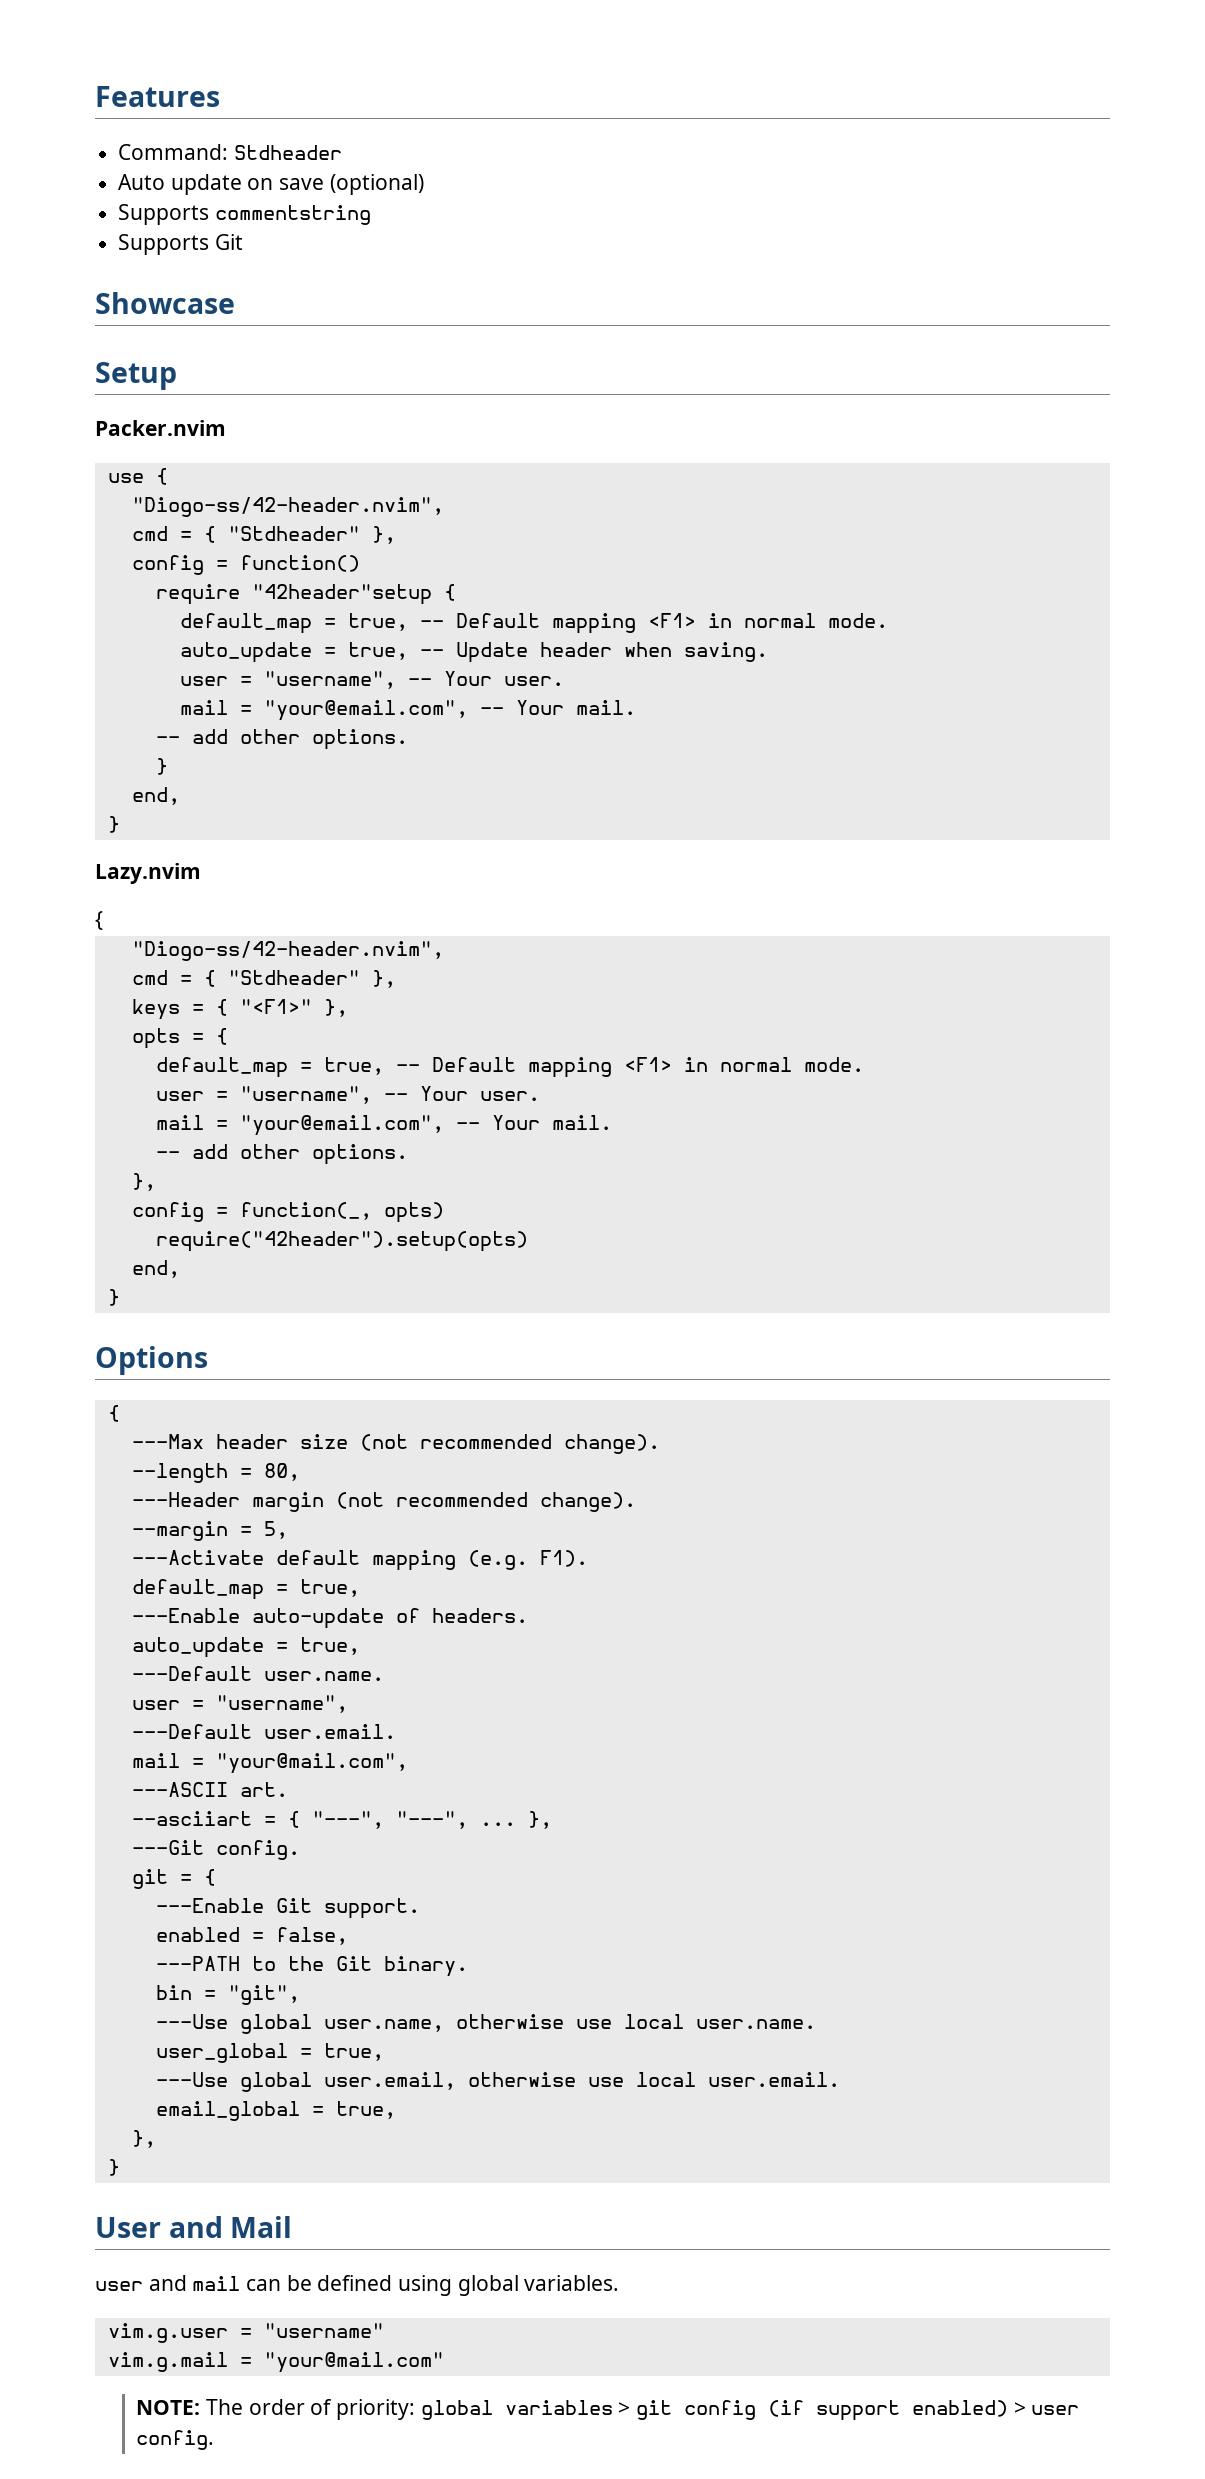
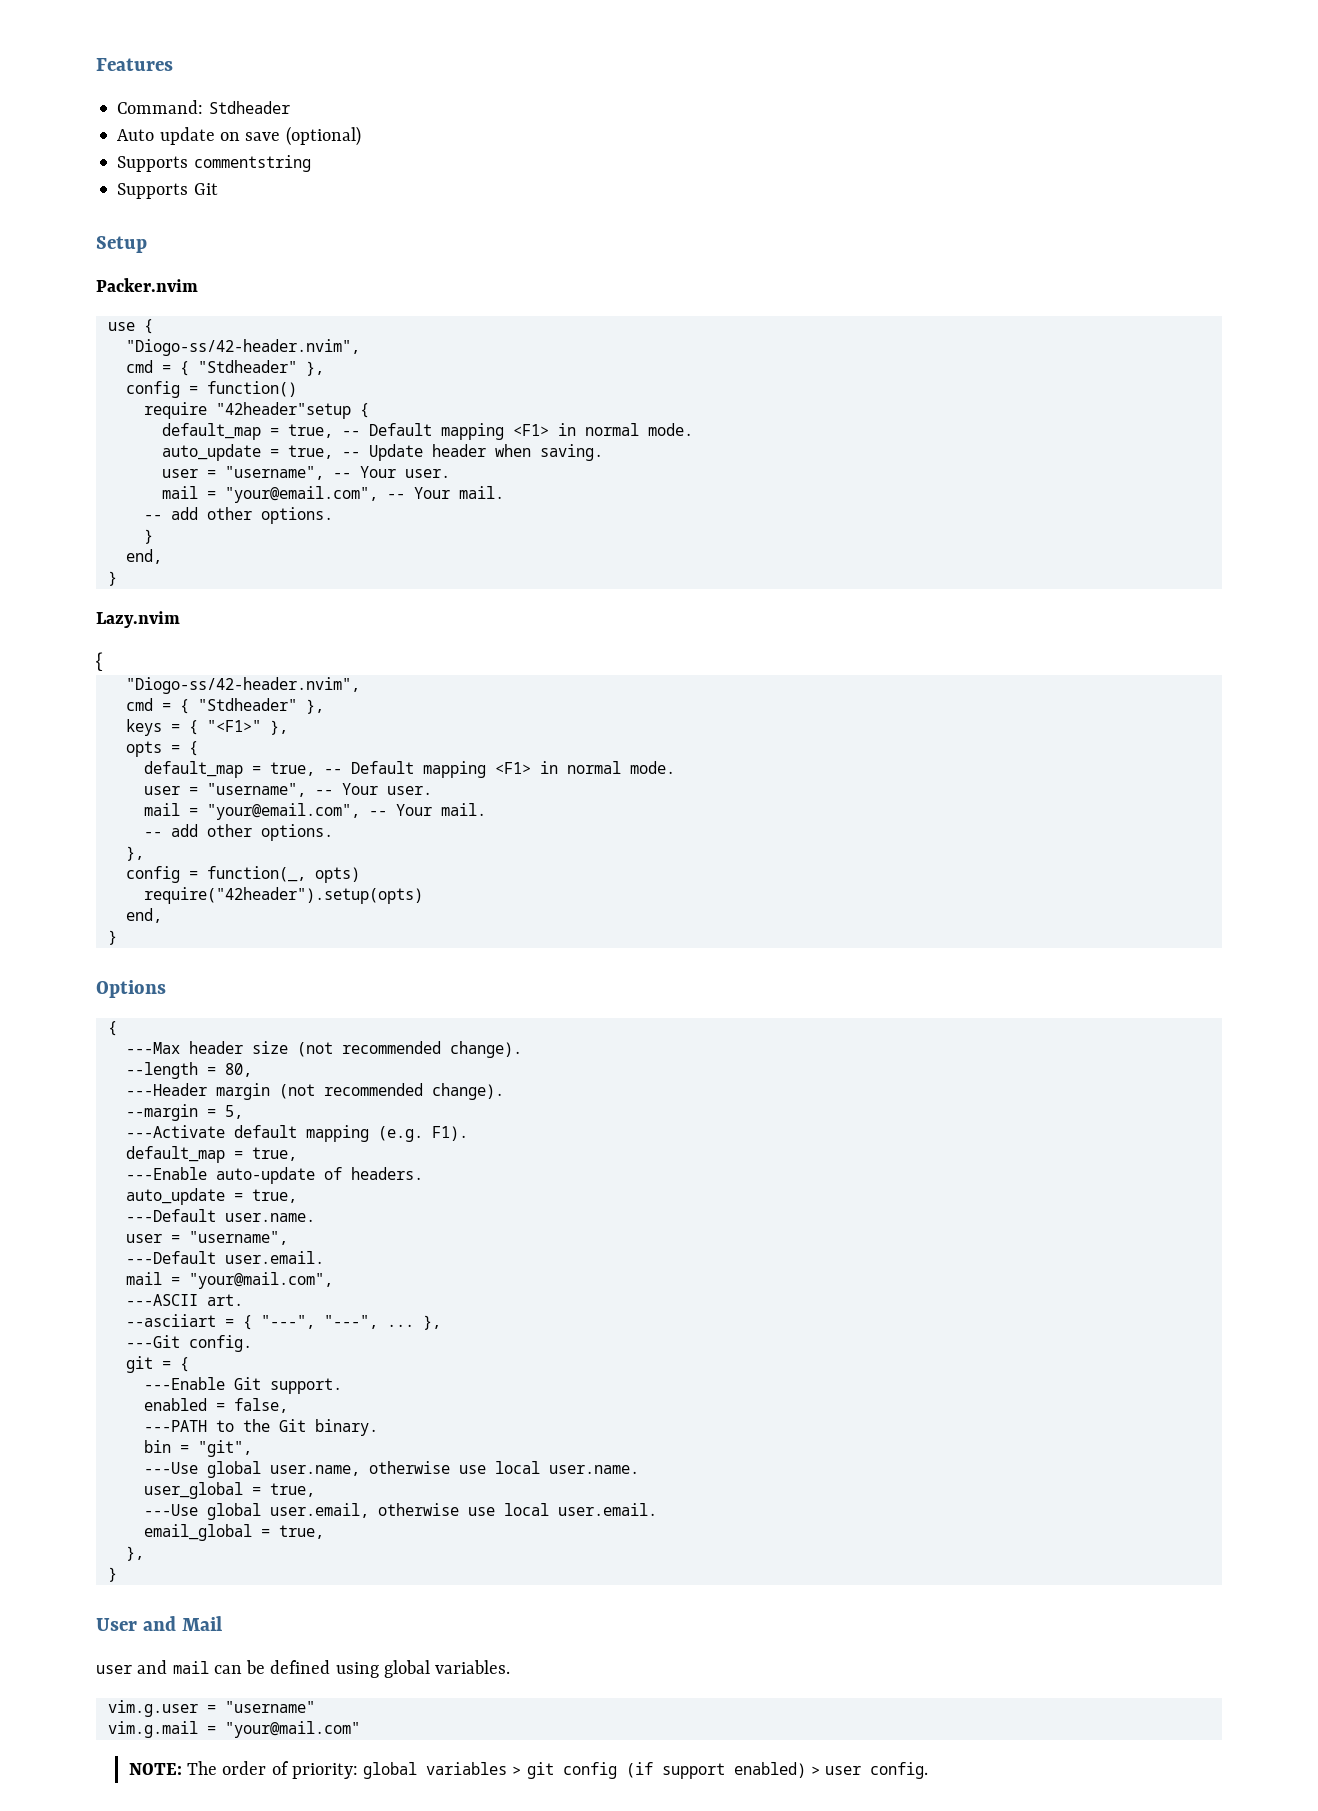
- Showcase

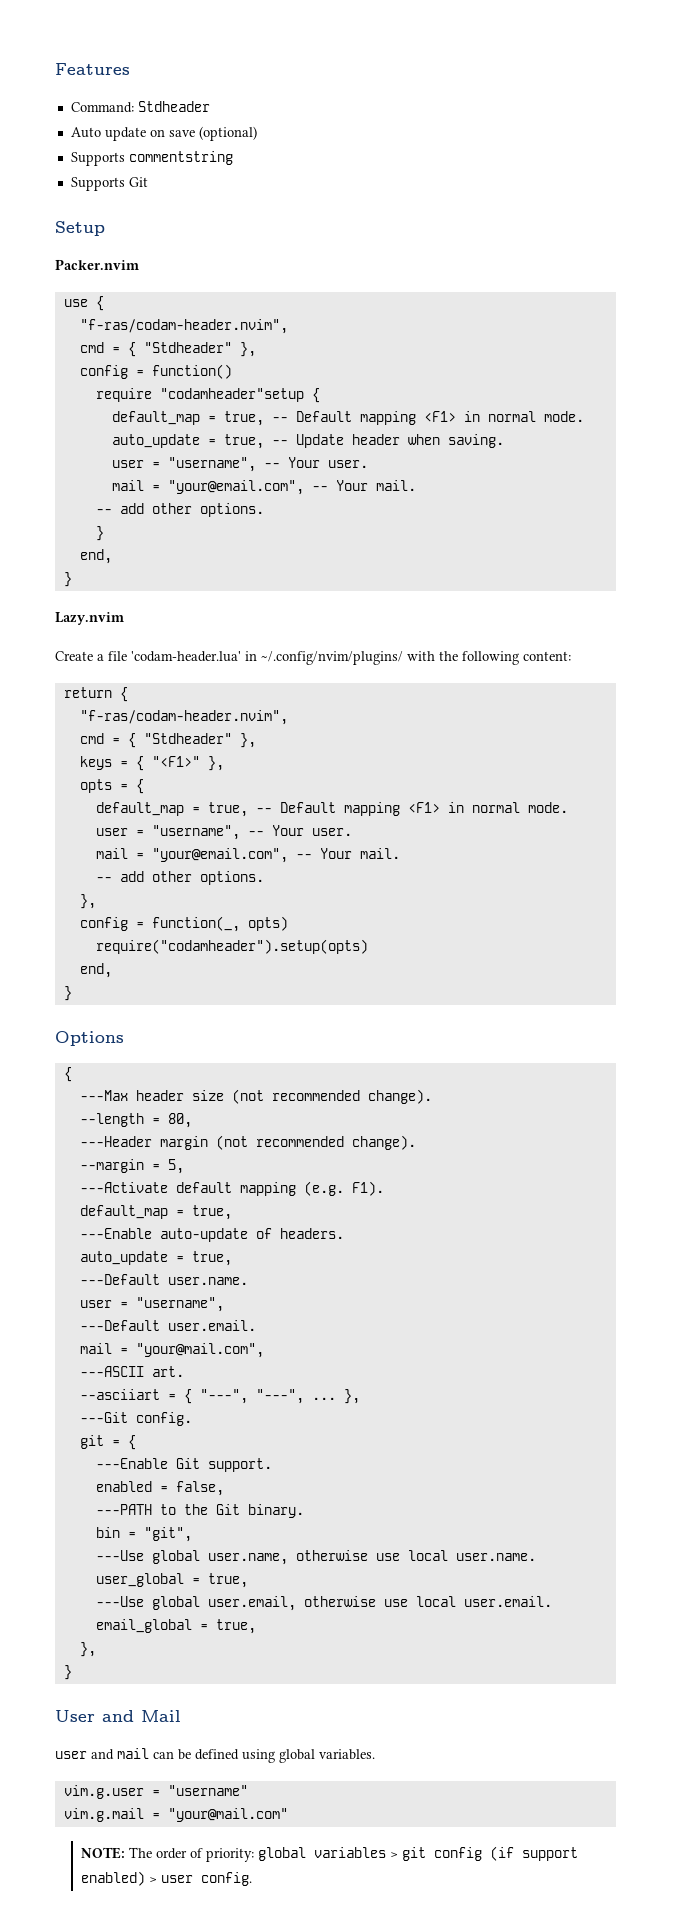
  use {
- "Diogo-ss/42-header.nvim",
+ "f-ras/codam-header.nvim",
- require "42header"setup {
+ require "codamheader"setup {
  Lazy.nvim
- {
- "Diogo-ss/42-header.nvim",
+ Create a file 'codam-header.lua' in ~/.config/nvim/plugins/ with the following content:
+ return {
+ "f-ras/codam-header.nvim",
- require("42header").setup(opts)
+ require("codamheader").setup(opts)

